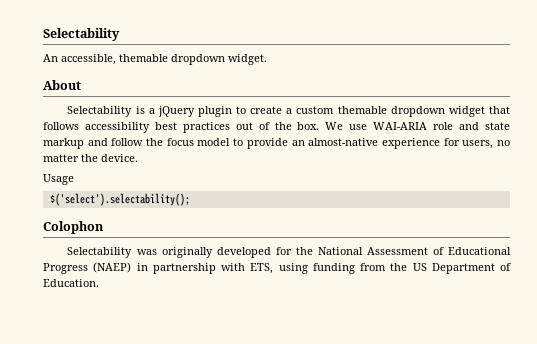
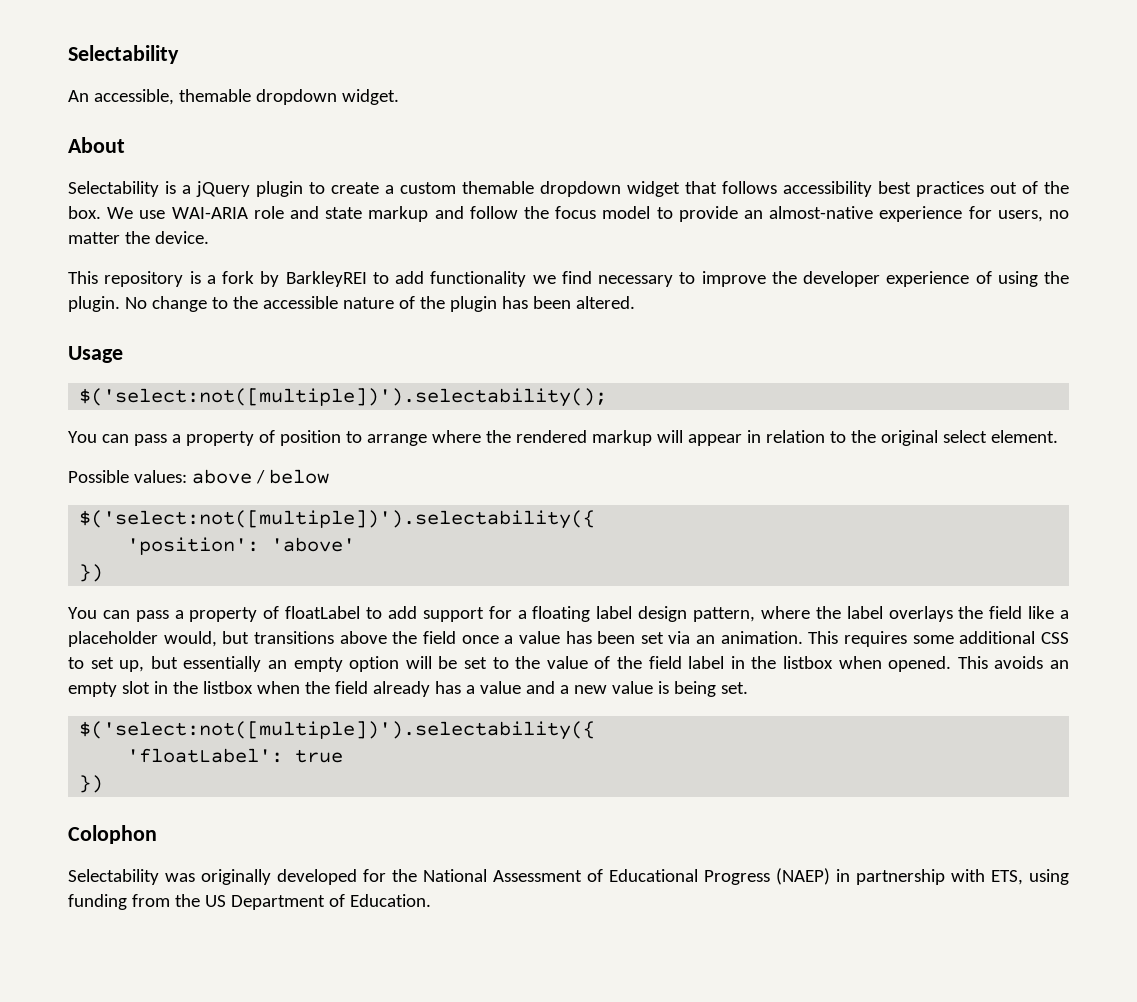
+ This repository is a fork by BarkleyREI to add functionality we find necessary to improve the developer experience of using the plugin. No change to the accessible nature of the plugin has been altered.
  Usage
- $('select').selectability();
+ $('select:not([multiple])').selectability();
+ You can pass a property of position to arrange where the rendered markup will appear in relation to the original select element.
+ Possible values: above / below
+ $('select:not([multiple])').selectability({
+ 'position': 'above'
+ })
+ You can pass a property of floatLabel to add support for a floating label design pattern, where the label overlays the field like a placeholder would, but transitions above the field once a value has been set via an animation. This requires some additional CSS to set up, but essentially an empty option will be set to the value of the field label in the listbox when opened. This avoids an empty slot in the listbox when the field already has a value and a new value is being set.
+ $('select:not([multiple])').selectability({
+ 'floatLabel': true
+ })

